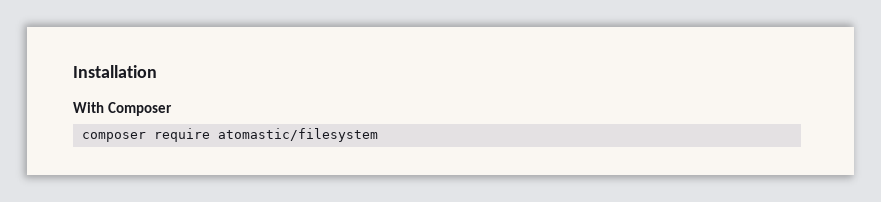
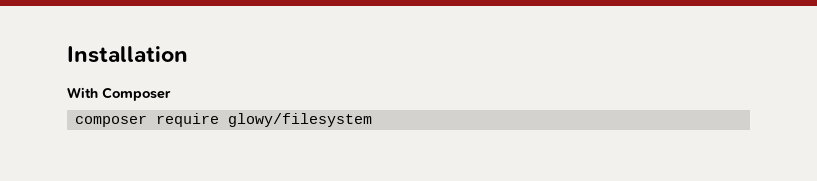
- composer require atomastic/filesystem
+ composer require glowy/filesystem

